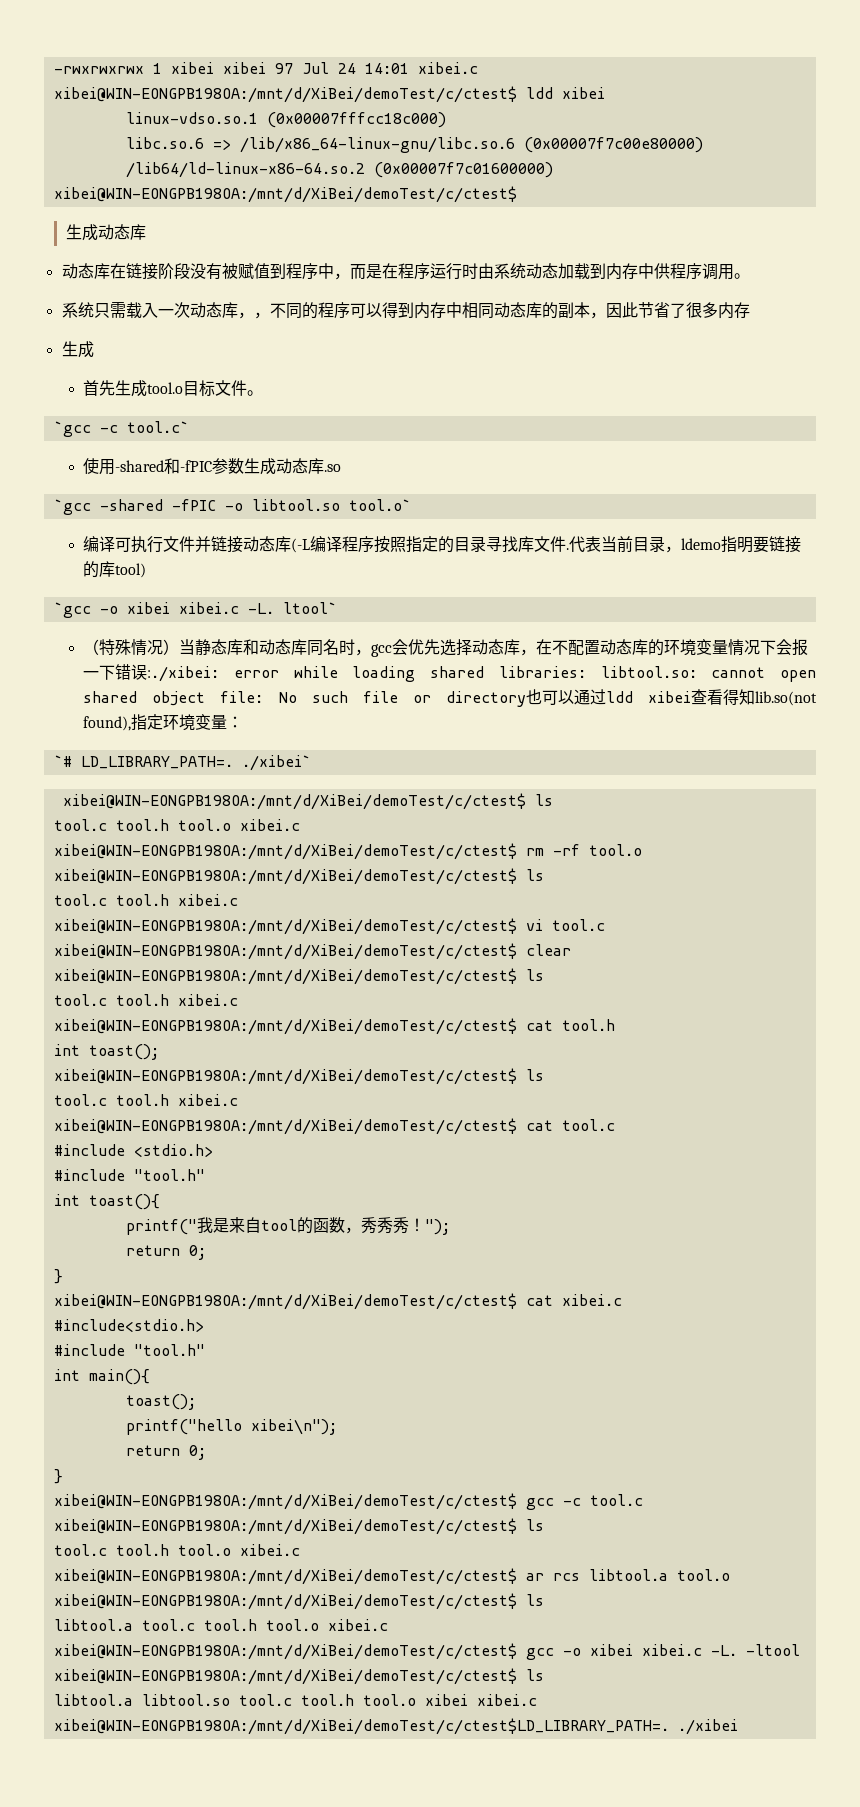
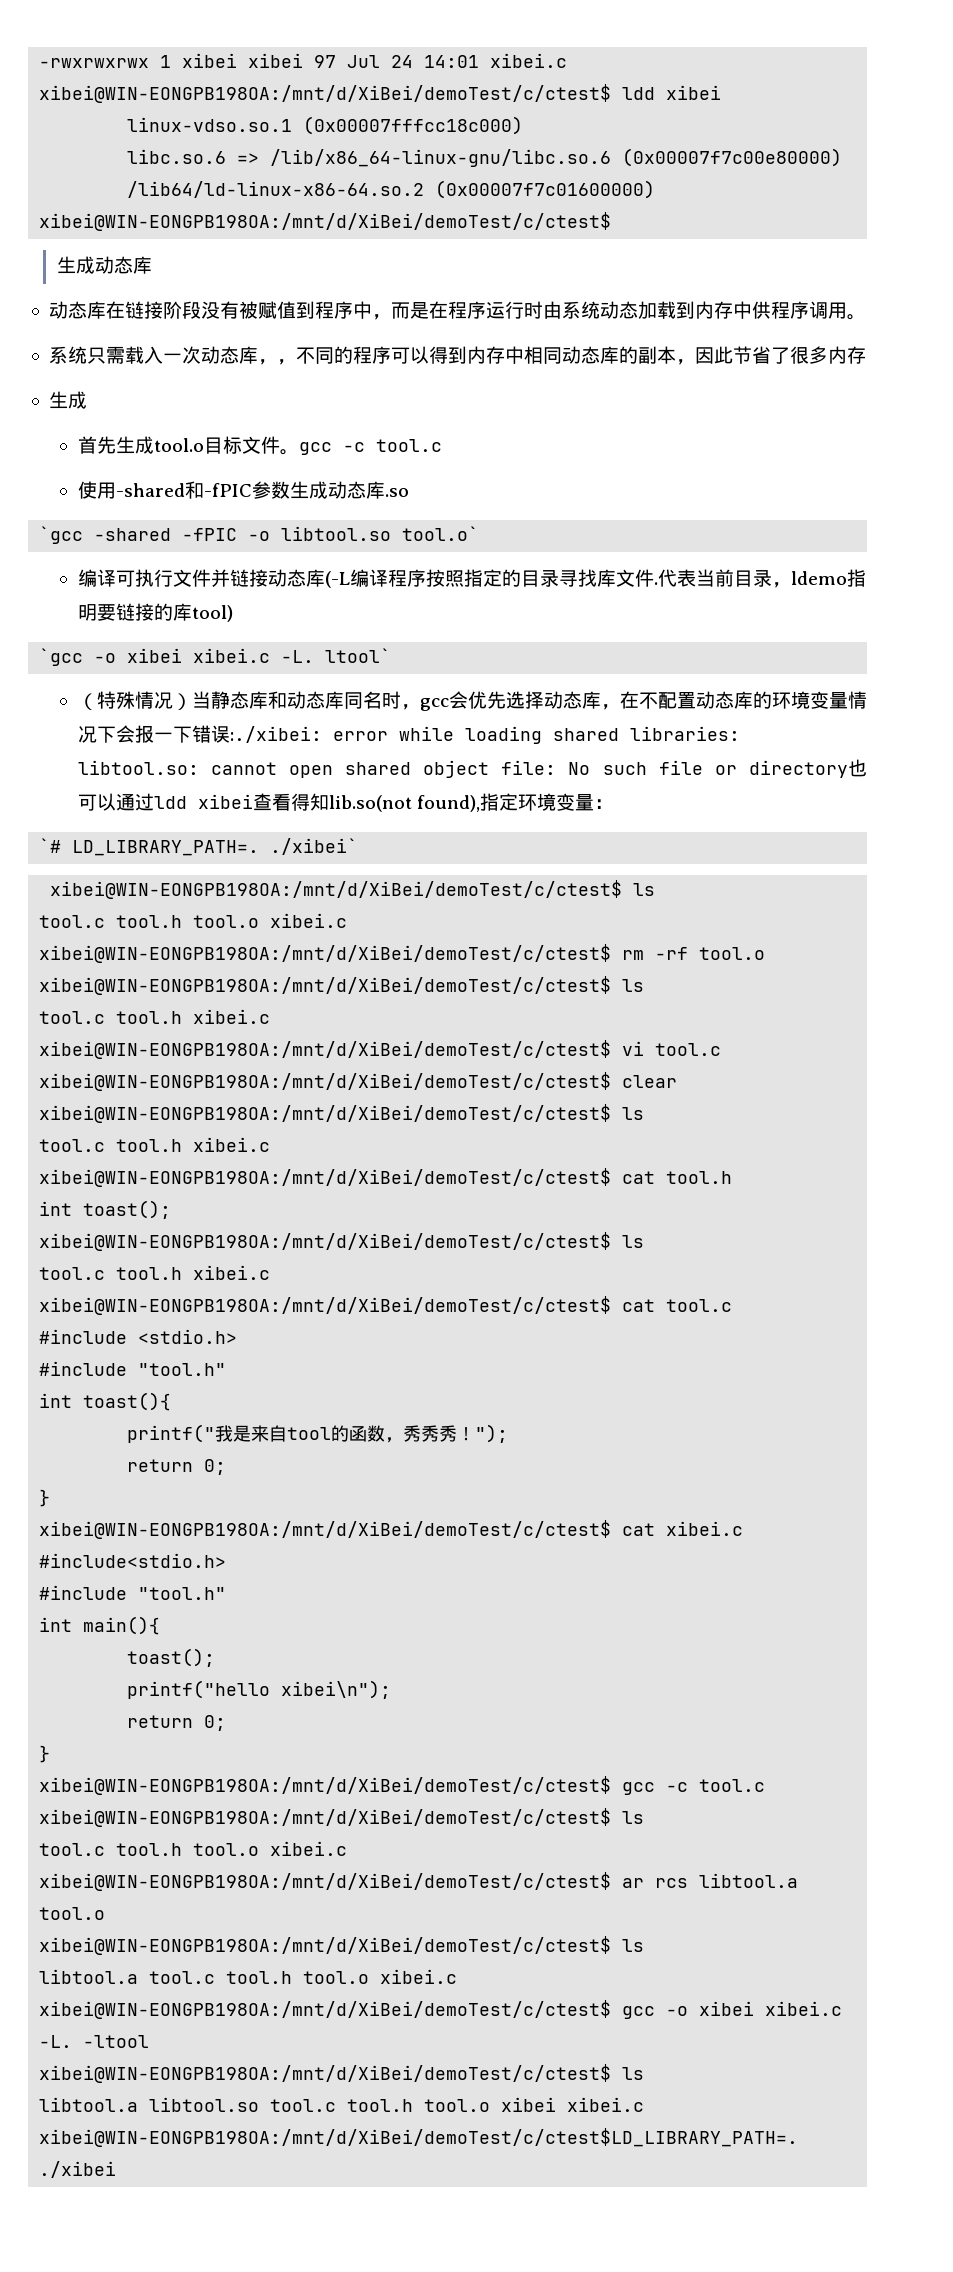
- 首先生成tool.o目标文件。
- `gcc -c tool.c`
+ 首先生成tool.o目标文件。gcc -c tool.c

